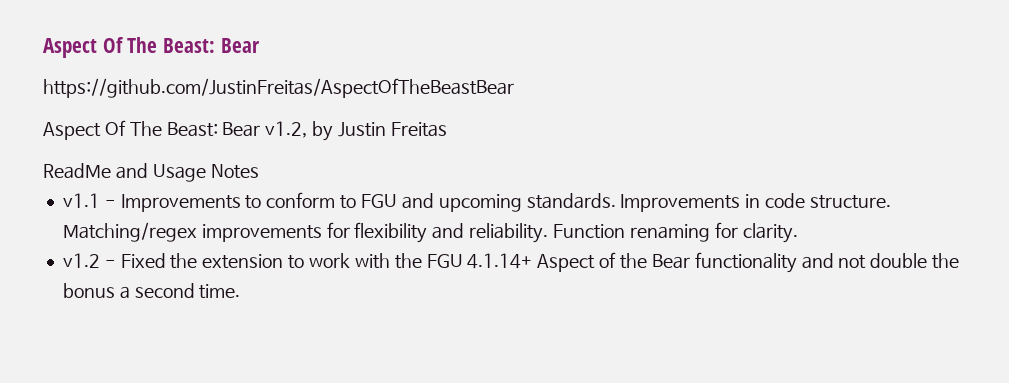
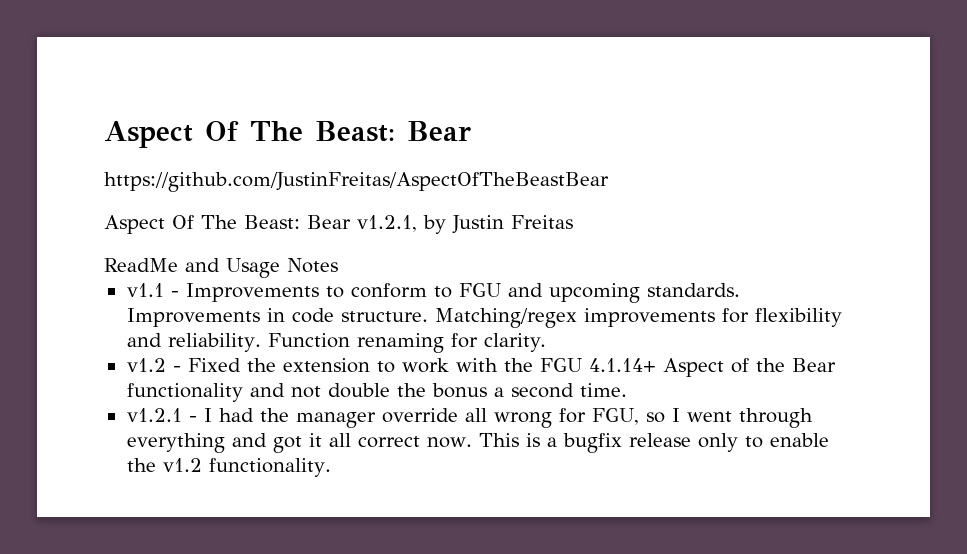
- Aspect Of The Beast: Bear v1.2, by Justin Freitas
+ Aspect Of The Beast: Bear v1.2.1, by Justin Freitas
+ v1.2.1 - I had the manager override all wrong for FGU, so I went through everything and got it all correct now. This is a bugfix release only to enable the v1.2 functionality.

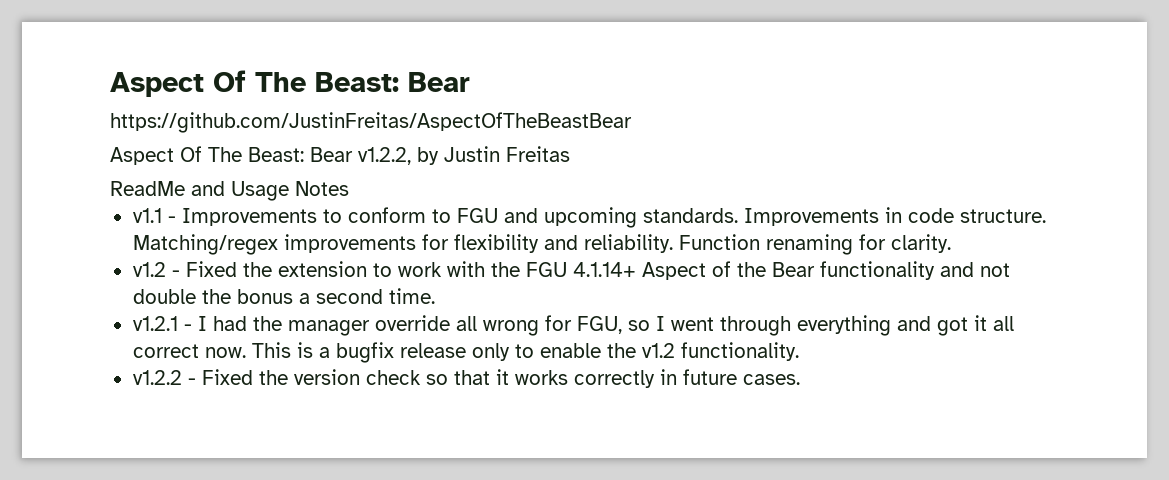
- Aspect Of The Beast: Bear v1.2.1, by Justin Freitas
+ Aspect Of The Beast: Bear v1.2.2, by Justin Freitas
+ v1.2.2 - Fixed the version check so that it works correctly in future cases.

